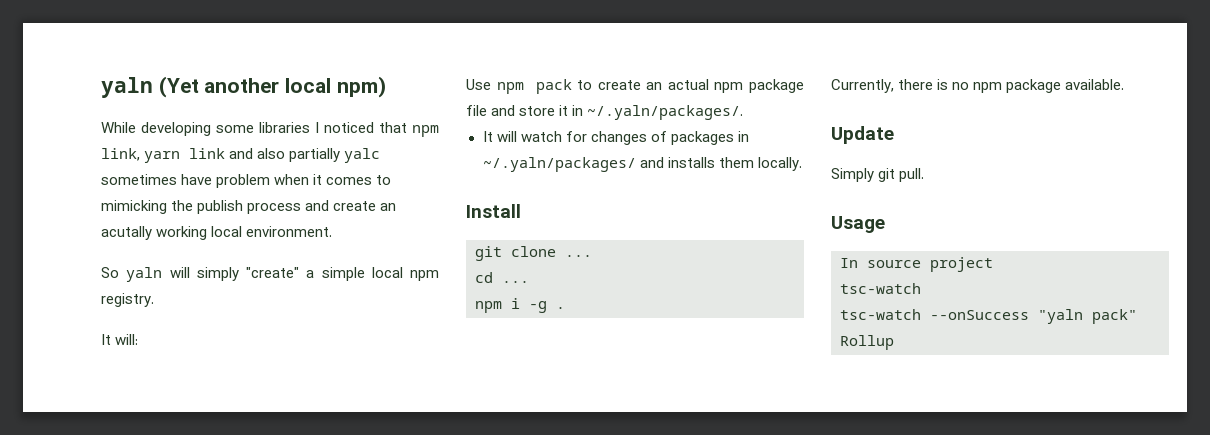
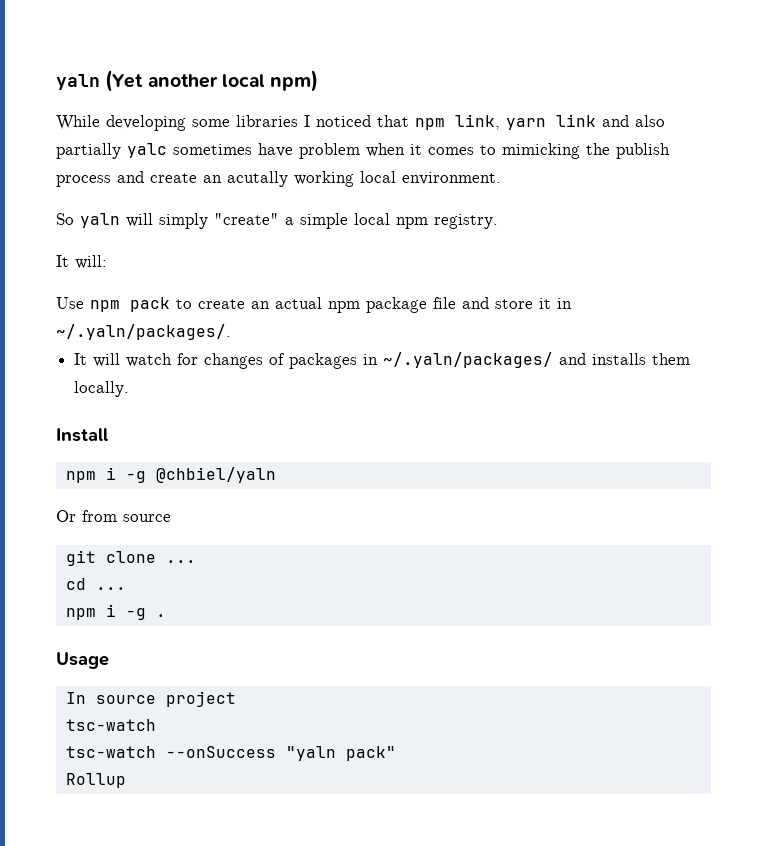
+ npm i -g @chbiel/yaln
+ Or from source
- Currently, there is no npm package available.
- Update
- Simply git pull.

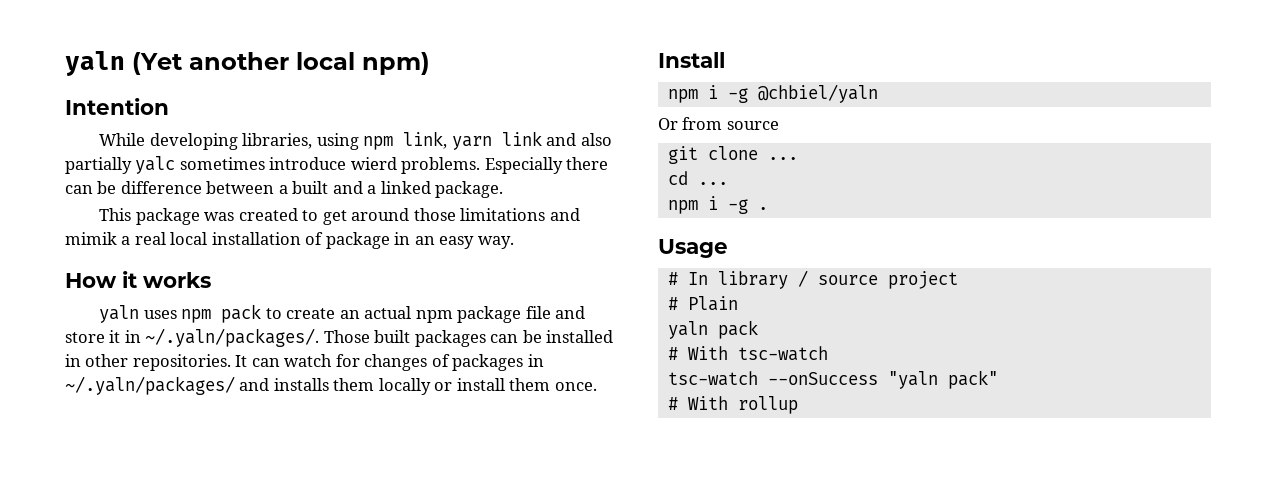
+ Intention
- While developing some libraries I noticed that npm link, yarn link and also partially yalc sometimes have problem when it comes to mimicking the publish process and create an acutally working local environment.
- So yaln will simply "create" a simple local npm registry.
- It will:
- Use npm pack to create an actual npm package file and store it in ~/.yaln/packages/.
- It will watch for changes of packages in ~/.yaln/packages/ and installs them locally.
+ While developing libraries, using npm link, yarn link and also partially yalc sometimes introduce wierd problems. Especially there can be difference between a built and a linked package.
+ This package was created to get around those limitations and mimik a real local installation of package in an easy way.
+ How it works
+ yaln uses npm pack to create an actual npm package file and store it in ~/.yaln/packages/. Those built packages can be installed in other repositories. It can watch for changes of packages in ~/.yaln/packages/ and installs them locally or install them once.
- In source project
- tsc-watch
+ # In library / source project
+ # Plain
+ yaln pack
+ # With tsc-watch
- Rollup
+ # With rollup

